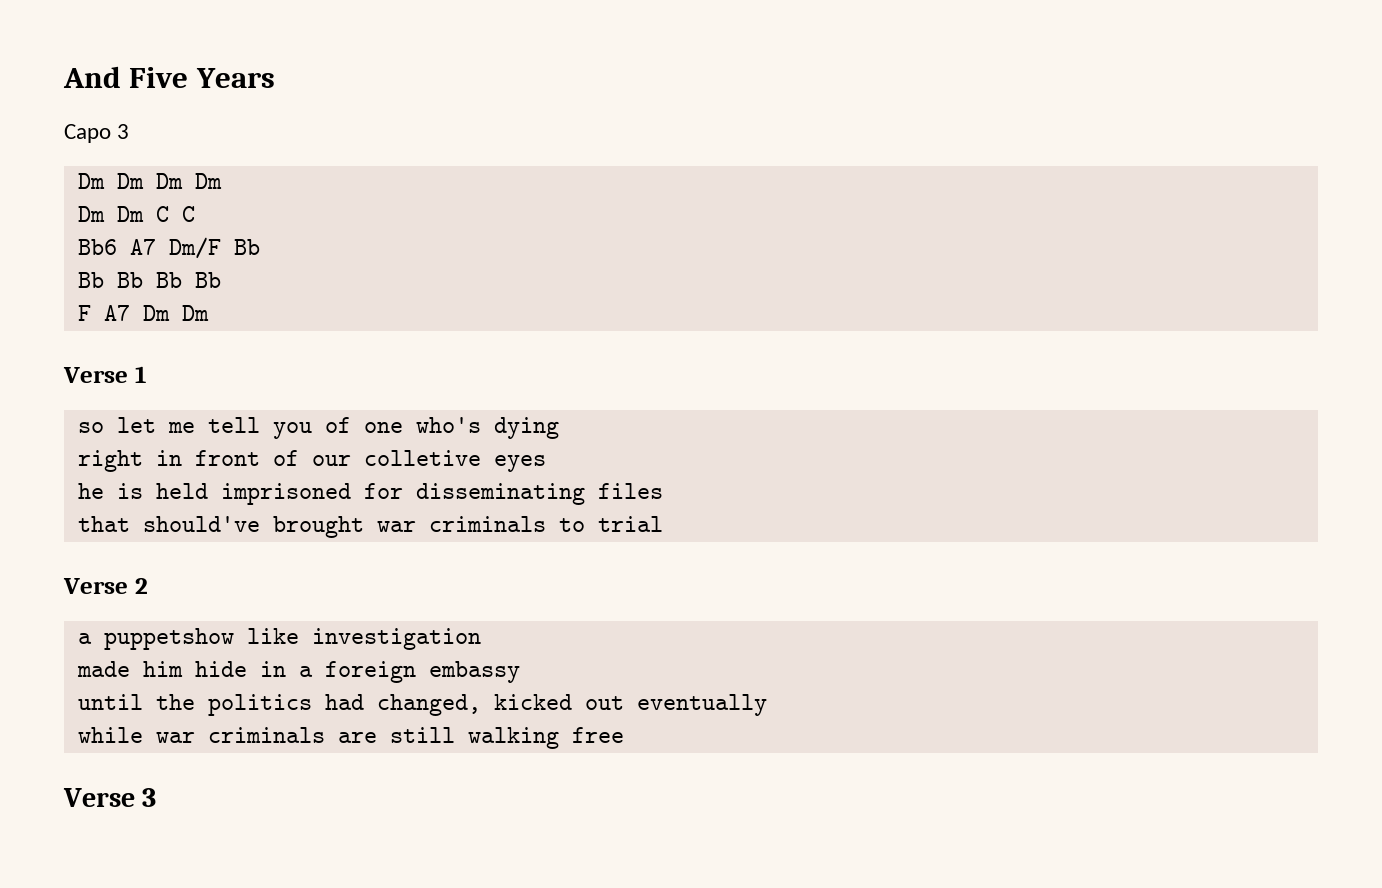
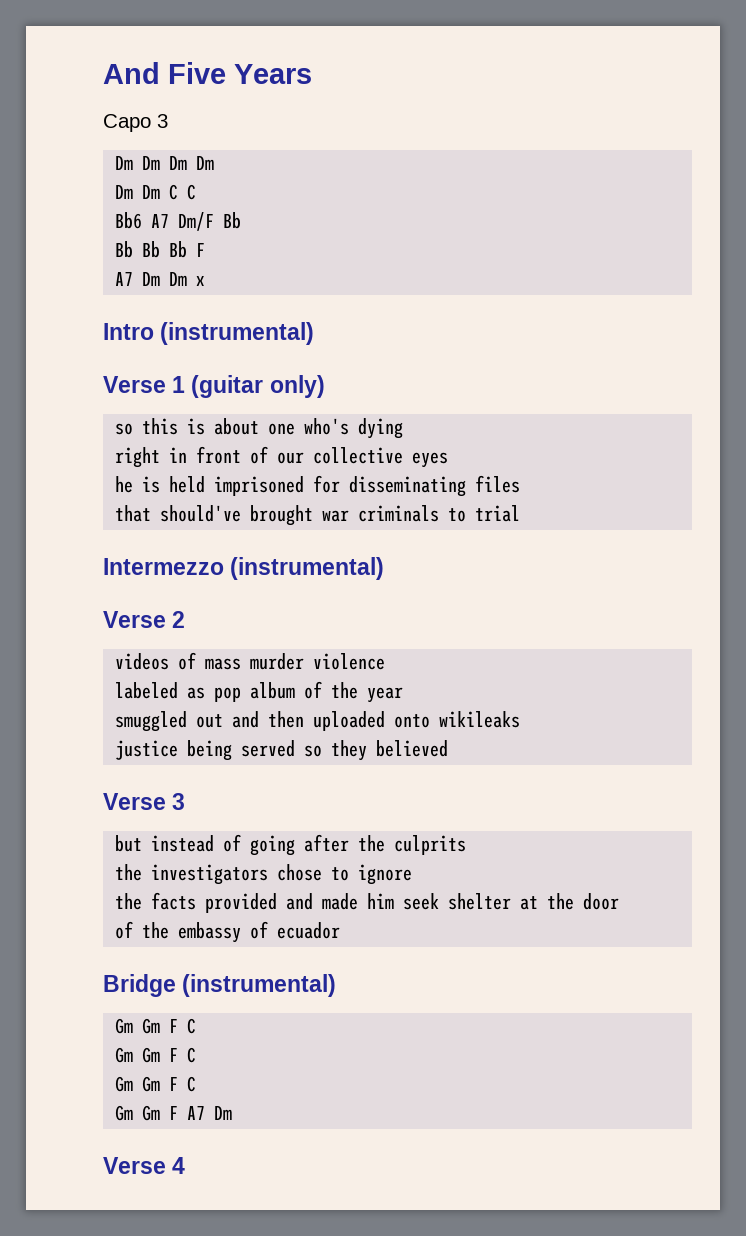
- Bb Bb Bb Bb
- F A7 Dm Dm
+ Bb Bb Bb F
+ A7 Dm Dm x
+ Intro (instrumental)
- Verse 1
- so let me tell you of one who's dying
+ Verse 1 (guitar only)
+ so this is about one who's dying
- right in front of our colletive eyes
+ right in front of our collective eyes
+ Intermezzo (instrumental)
- a puppetshow like investigation
- made him hide in a foreign embassy
- until the politics had changed, kicked out eventually
- while war criminals are still walking free
+ videos of mass murder violence
+ labeled as pop album of the year
+ smuggled out and then uploaded onto wikileaks
+ justice being served so they believed
  Verse 3
+ but instead of going after the culprits
+ the investigators chose to ignore
+ the facts provided and made him seek shelter at the door
+ of the embassy of ecuador
+ Bridge (instrumental)
+ Gm Gm F C
+ Gm Gm F C
+ Gm Gm F C
+ Gm Gm F A7 Dm
+ Verse 4

